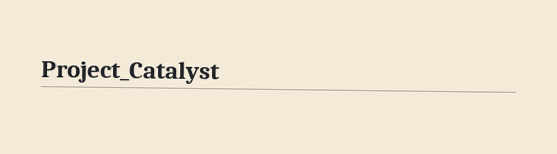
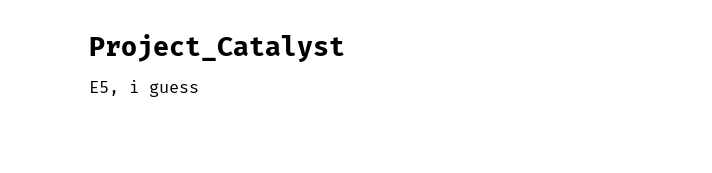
+ E5, i guess

